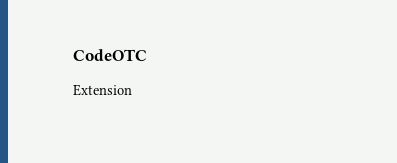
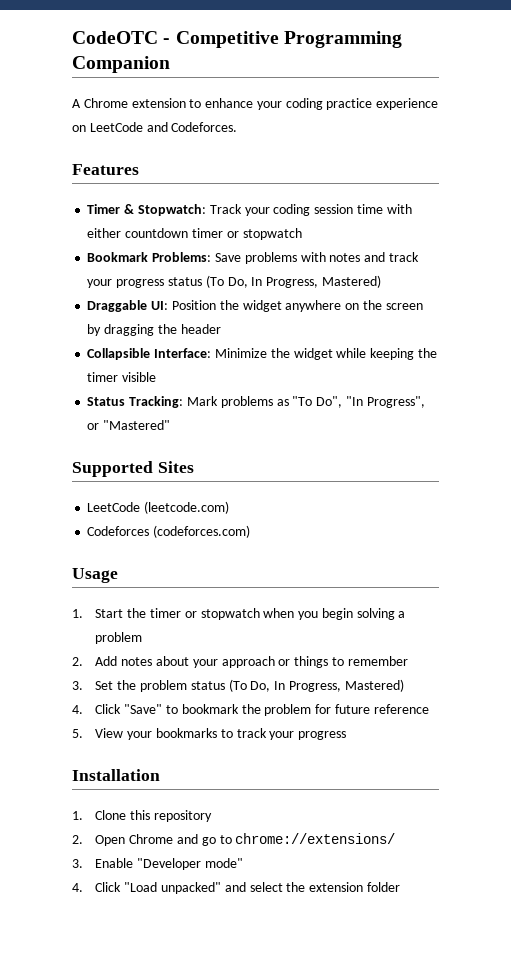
- CodeOTC
- Extension
+ CodeOTC - Competitive Programming Companion
+ A Chrome extension to enhance your coding practice experience on LeetCode and Codeforces.
+ Features
+ Timer & Stopwatch: Track your coding session time with either countdown timer or stopwatch
+ Bookmark Problems: Save problems with notes and track your progress status (To Do, In Progress, Mastered)
+ Draggable UI: Position the widget anywhere on the screen by dragging the header
+ Collapsible Interface: Minimize the widget while keeping the timer visible
+ Status Tracking: Mark problems as "To Do", "In Progress", or "Mastered"
+ Supported Sites
+ LeetCode (leetcode.com)
+ Codeforces (codeforces.com)
+ Usage
+ 1. Start the timer or stopwatch when you begin solving a problem
+ 2. Add notes about your approach or things to remember
+ 3. Set the problem status (To Do, In Progress, Mastered)
+ 4. Click "Save" to bookmark the problem for future reference
+ 5. View your bookmarks to track your progress
+ Installation
+ 1. Clone this repository
+ 2. Open Chrome and go to chrome://extensions/
+ 3. Enable "Developer mode"
+ 4. Click "Load unpacked" and select the extension folder

